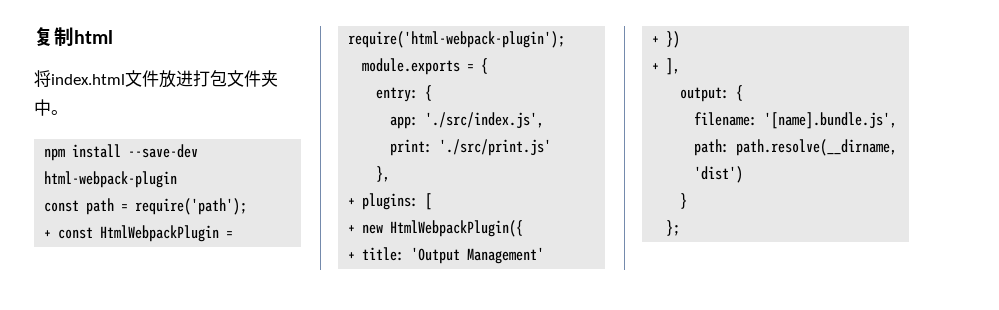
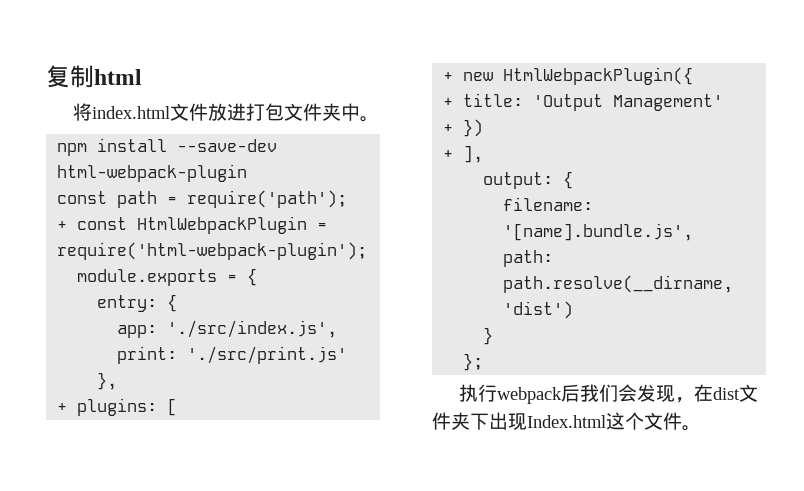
+ 执行webpack后我们会发现，在dist文件夹下出现Index.html这个文件。

